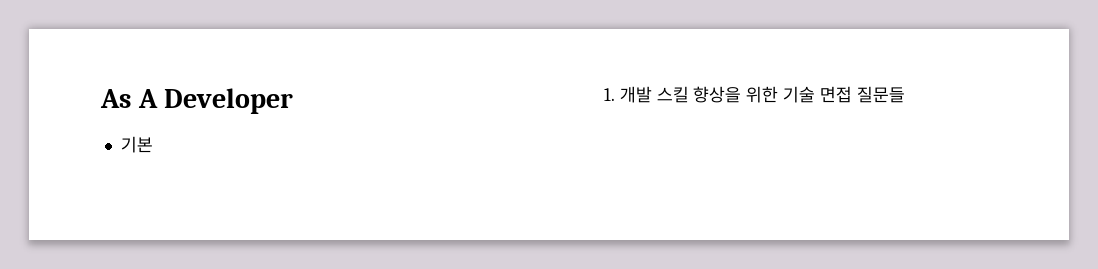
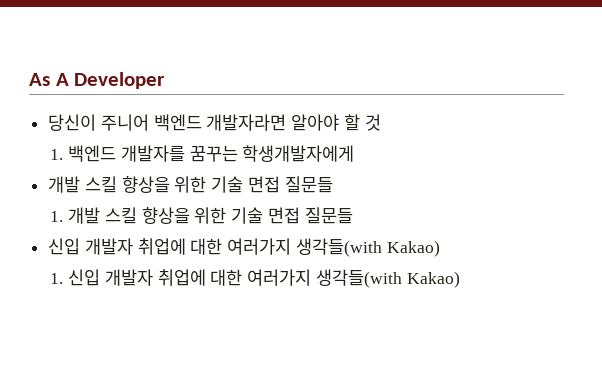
- 기본
+ 당신이 주니어 백엔드 개발자라면 알아야 할 것
+ 1. 백엔드 개발자를 꿈꾸는 학생개발자에게
+ 개발 스킬 향상을 위한 기술 면접 질문들
  1. 개발 스킬 향상을 위한 기술 면접 질문들
+ 신입 개발자 취업에 대한 여러가지 생각들(with Kakao)
+ 1. 신입 개발자 취업에 대한 여러가지 생각들(with Kakao)

